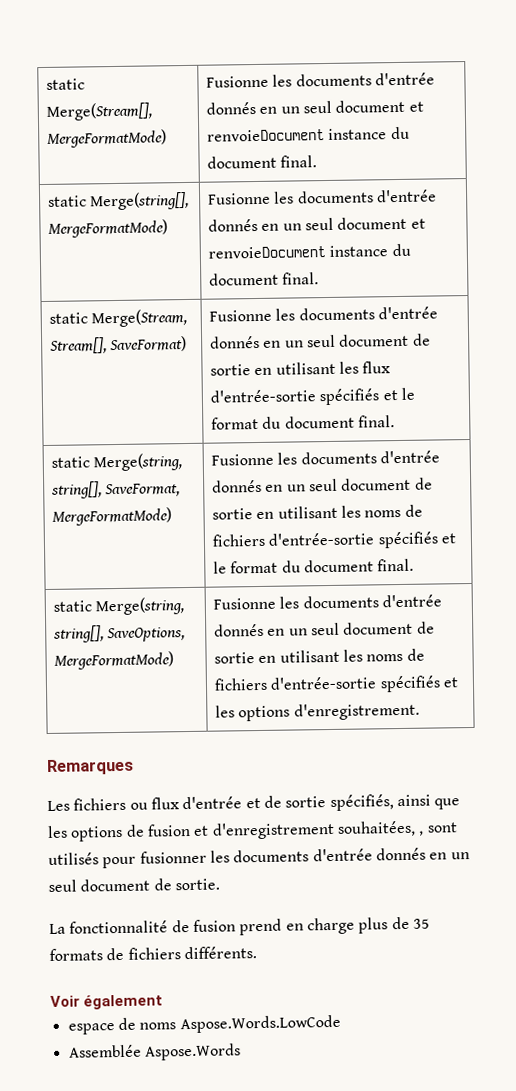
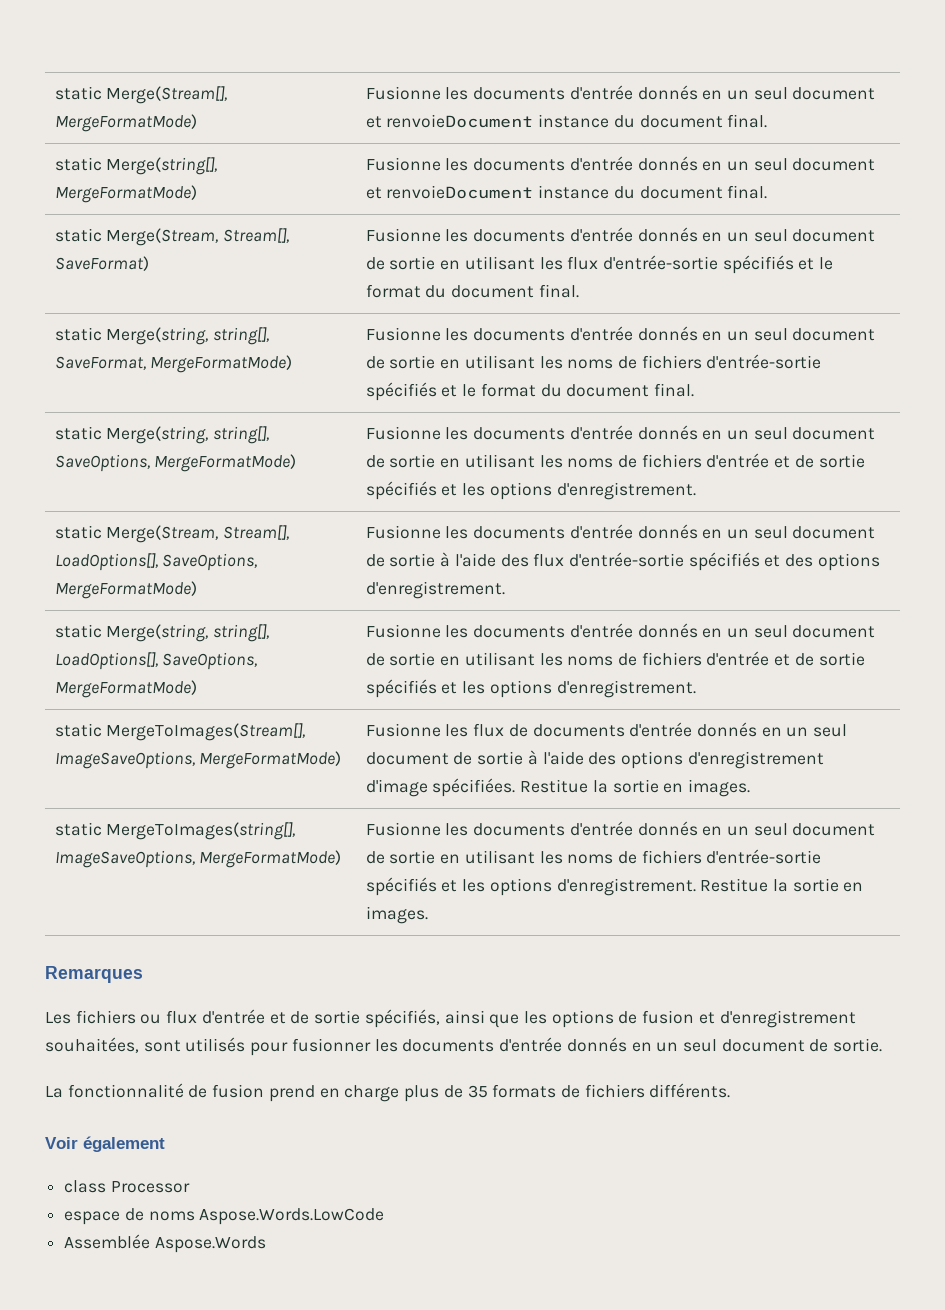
- static Merge(string, string[], SaveOptions, MergeFormatMode) | Fusionne les documents d'entrée donnés en un seul document de sortie en utilisant les noms de fichiers d'entrée-sortie spécifiés et les options d'enregistrement.
+ static Merge(string, string[], SaveOptions, MergeFormatMode) | Fusionne les documents d'entrée donnés en un seul document de sortie en utilisant les noms de fichiers d'entrée et de sortie spécifiés et les options d'enregistrement.
+ static Merge(Stream, Stream[], LoadOptions[], SaveOptions, MergeFormatMode) | Fusionne les documents d'entrée donnés en un seul document de sortie à l'aide des flux d'entrée-sortie spécifiés et des options d'enregistrement.
+ static Merge(string, string[], LoadOptions[], SaveOptions, MergeFormatMode) | Fusionne les documents d'entrée donnés en un seul document de sortie en utilisant les noms de fichiers d'entrée et de sortie spécifiés et les options d'enregistrement.
+ static MergeToImages(Stream[], ImageSaveOptions, MergeFormatMode) | Fusionne les flux de documents d'entrée donnés en un seul document de sortie à l'aide des options d'enregistrement d'image spécifiées. Restitue la sortie en images.
+ static MergeToImages(string[], ImageSaveOptions, MergeFormatMode) | Fusionne les documents d'entrée donnés en un seul document de sortie en utilisant les noms de fichiers d'entrée-sortie spécifiés et les options d'enregistrement. Restitue la sortie en images.
- Les fichiers ou flux d'entrée et de sortie spécifiés, ainsi que les options de fusion et d'enregistrement souhaitées, , sont utilisés pour fusionner les documents d'entrée donnés en un seul document de sortie.
+ Les fichiers ou flux d'entrée et de sortie spécifiés, ainsi que les options de fusion et d'enregistrement souhaitées, sont utilisés pour fusionner les documents d'entrée donnés en un seul document de sortie.
+ class Processor

